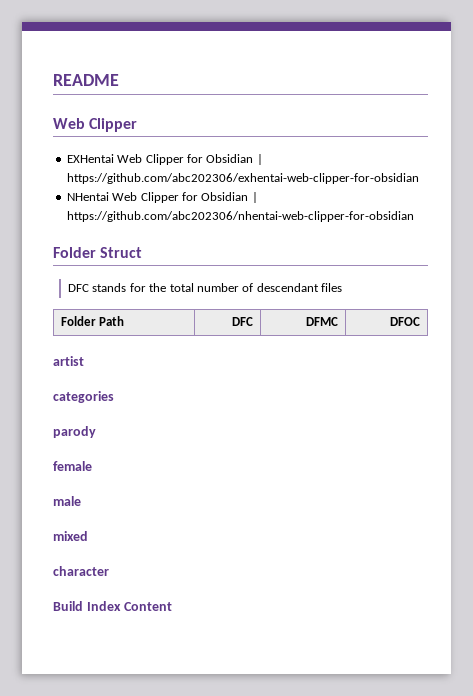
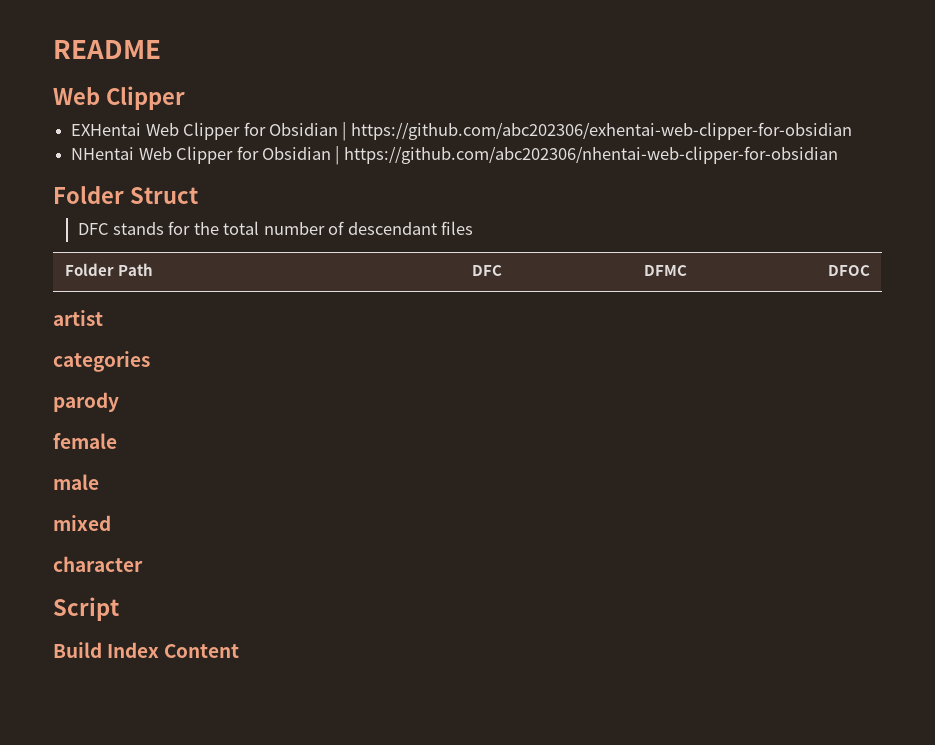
+ Script

